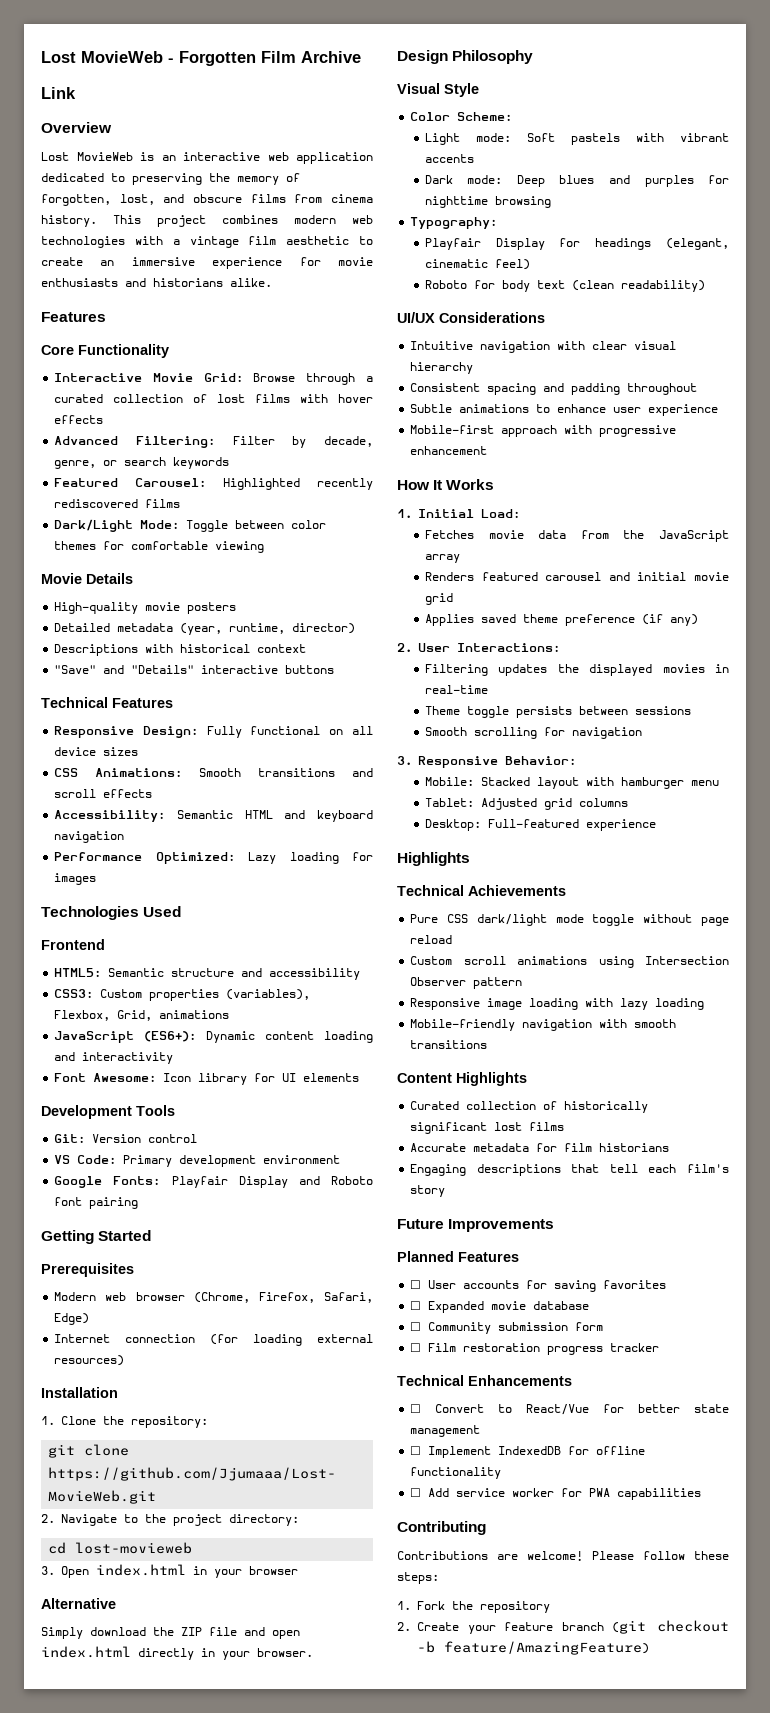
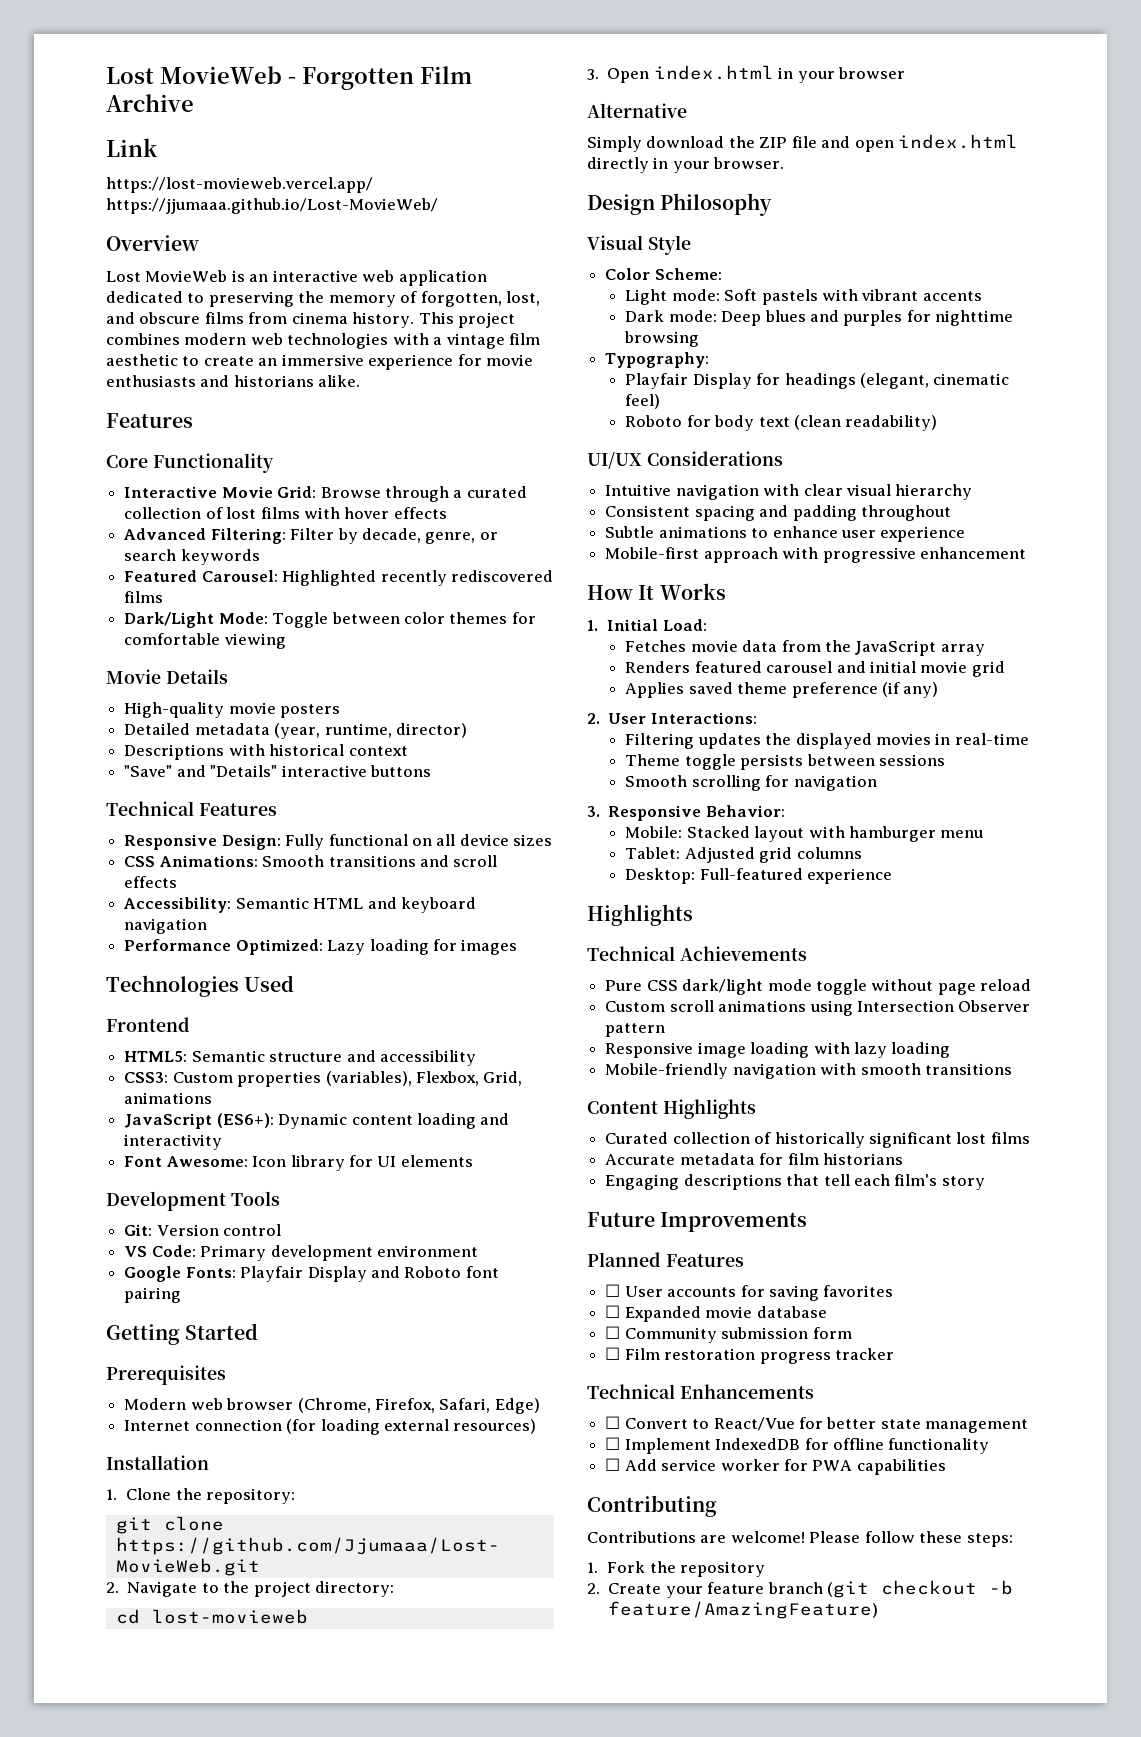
+ https://lost-movieweb.vercel.app/ https://jjumaaa.github.io/Lost-MovieWeb/

